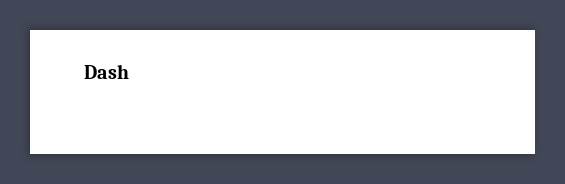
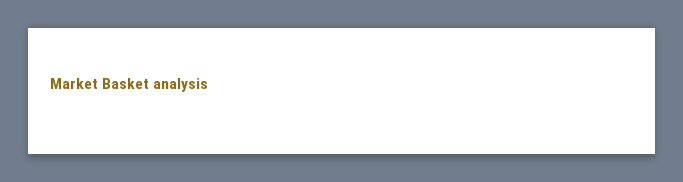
- Dash
+ Market Basket analysis

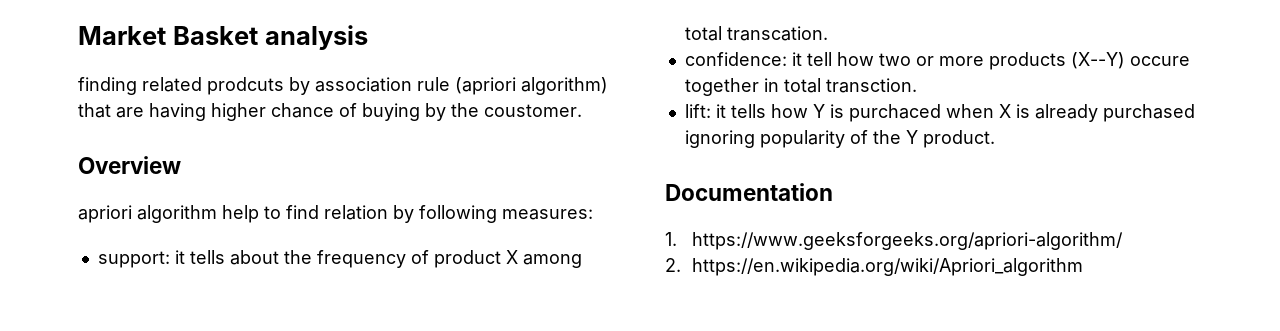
+ finding related prodcuts by association rule (apriori algorithm) that are having higher chance of buying by the coustomer.
+ Overview
+ apriori algorithm help to find relation by following measures:
+ support: it tells about the frequency of product X among total transcation.
+ confidence: it tell how two or more products (X--Y) occure together in total transction.
+ lift: it tells how Y is purchaced when X is already purchased ignoring popularity of the Y product.
+ Documentation
+ 1. https://www.geeksforgeeks.org/apriori-algorithm/
+ 2. https://en.wikipedia.org/wiki/Apriori_algorithm

